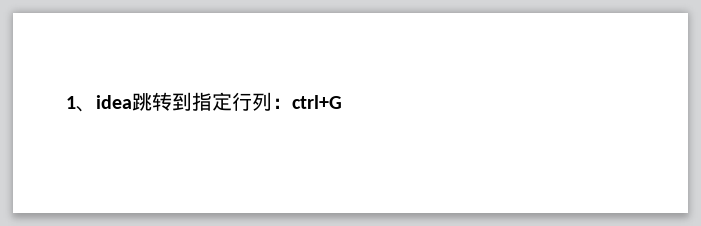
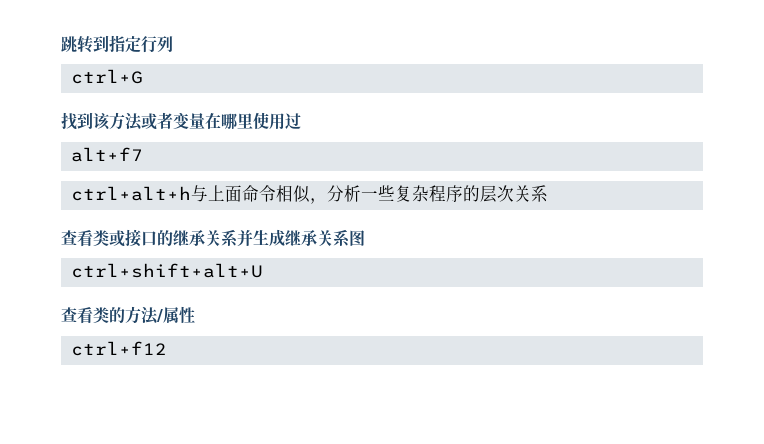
- 1、idea跳转到指定行列：ctrl+G
+ 跳转到指定行列
+ ctrl+G
+ 找到该方法或者变量在哪里使用过
+ alt+f7
+ ctrl+alt+h与上面命令相似，分析一些复杂程序的层次关系
+ 查看类或接口的继承关系并生成继承关系图
+ ctrl+shift+alt+U
+ 查看类的方法/属性
+ ctrl+f12

